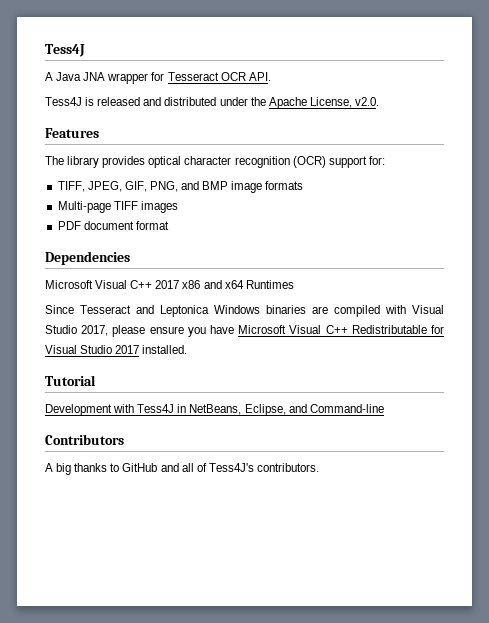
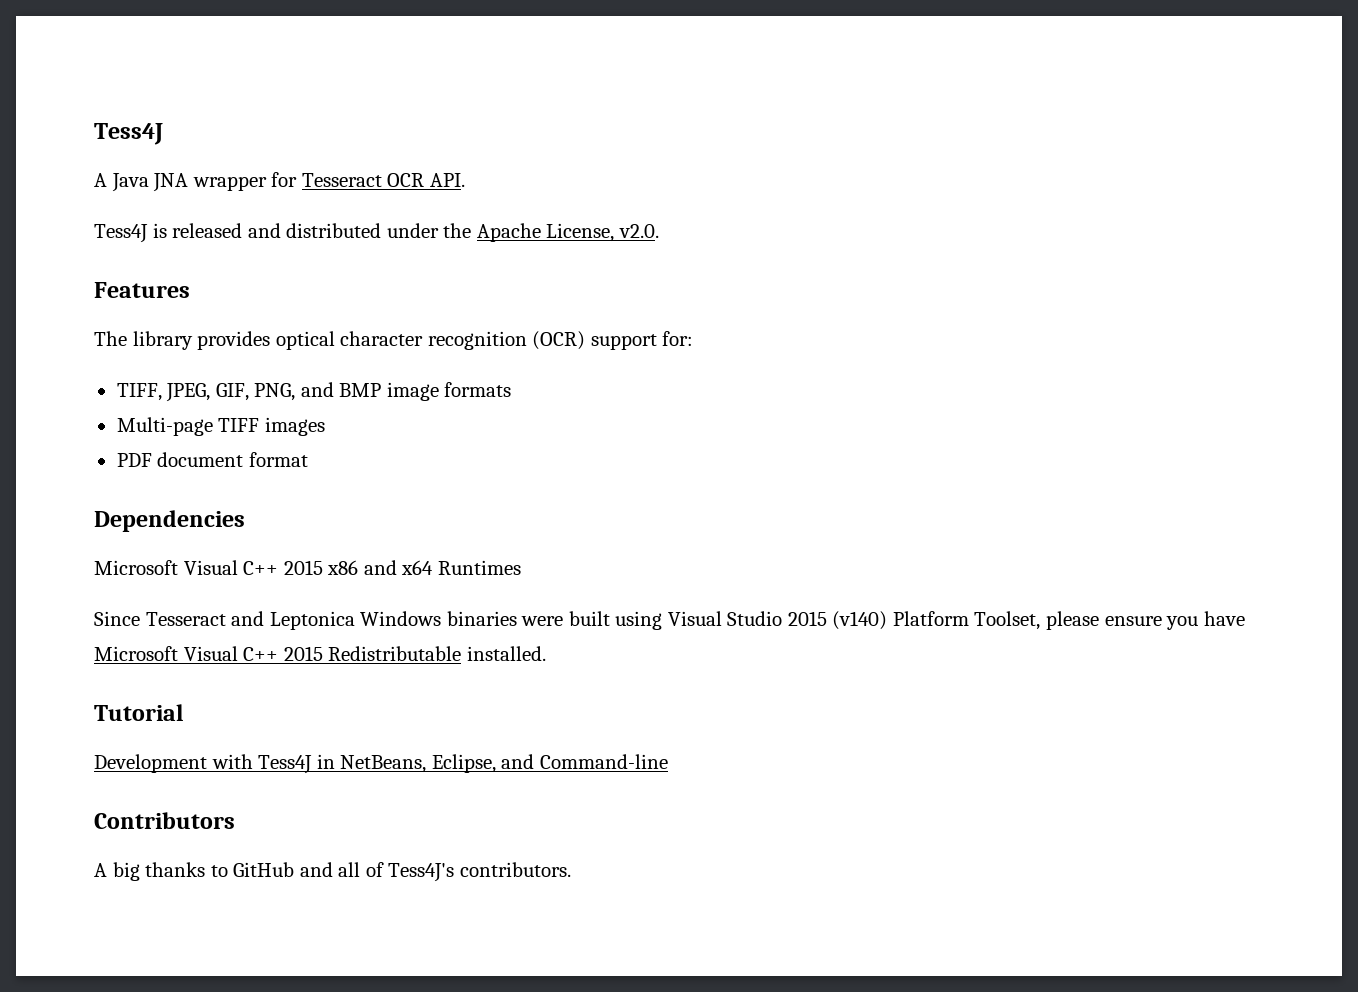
- Microsoft Visual C++ 2017 x86 and x64 Runtimes
+ Microsoft Visual C++ 2015 x86 and x64 Runtimes
- Since Tesseract and Leptonica Windows binaries are compiled with Visual Studio 2017, please ensure you have Microsoft Visual C++ Redistributable for Visual Studio 2017 installed.
+ Since Tesseract and Leptonica Windows binaries were built using Visual Studio 2015 (v140) Platform Toolset, please ensure you have Microsoft Visual C++ 2015 Redistributable installed.

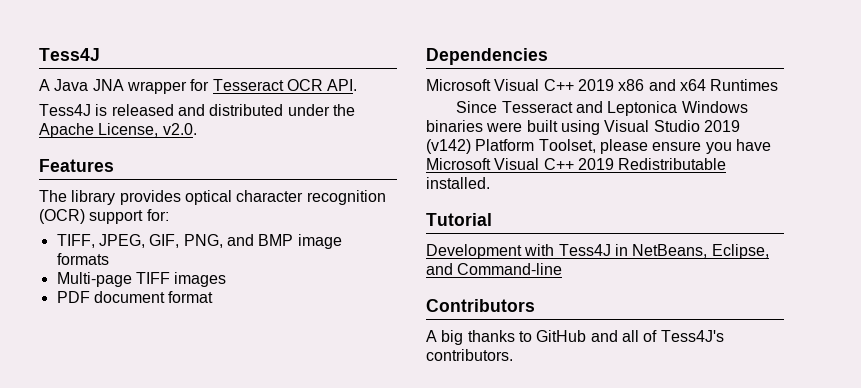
- Microsoft Visual C++ 2015 x86 and x64 Runtimes
+ Microsoft Visual C++ 2019 x86 and x64 Runtimes
- Since Tesseract and Leptonica Windows binaries were built using Visual Studio 2015 (v140) Platform Toolset, please ensure you have Microsoft Visual C++ 2015 Redistributable installed.
+ Since Tesseract and Leptonica Windows binaries were built using Visual Studio 2019 (v142) Platform Toolset, please ensure you have Microsoft Visual C++ 2019 Redistributable installed.

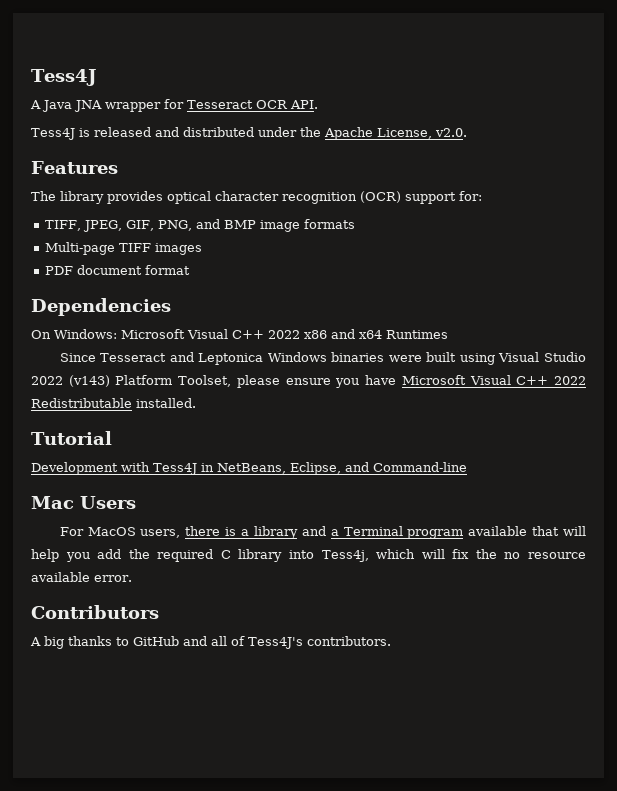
- Microsoft Visual C++ 2019 x86 and x64 Runtimes
+ On Windows: Microsoft Visual C++ 2022 x86 and x64 Runtimes
- Since Tesseract and Leptonica Windows binaries were built using Visual Studio 2019 (v142) Platform Toolset, please ensure you have Microsoft Visual C++ 2019 Redistributable installed.
+ Since Tesseract and Leptonica Windows binaries were built using Visual Studio 2022 (v143) Platform Toolset, please ensure you have Microsoft Visual C++ 2022 Redistributable installed.
+ Mac Users
+ For MacOS users, there is a library and a Terminal program available that will help you add the required C library into Tess4j, which will fix the no resource available error.

